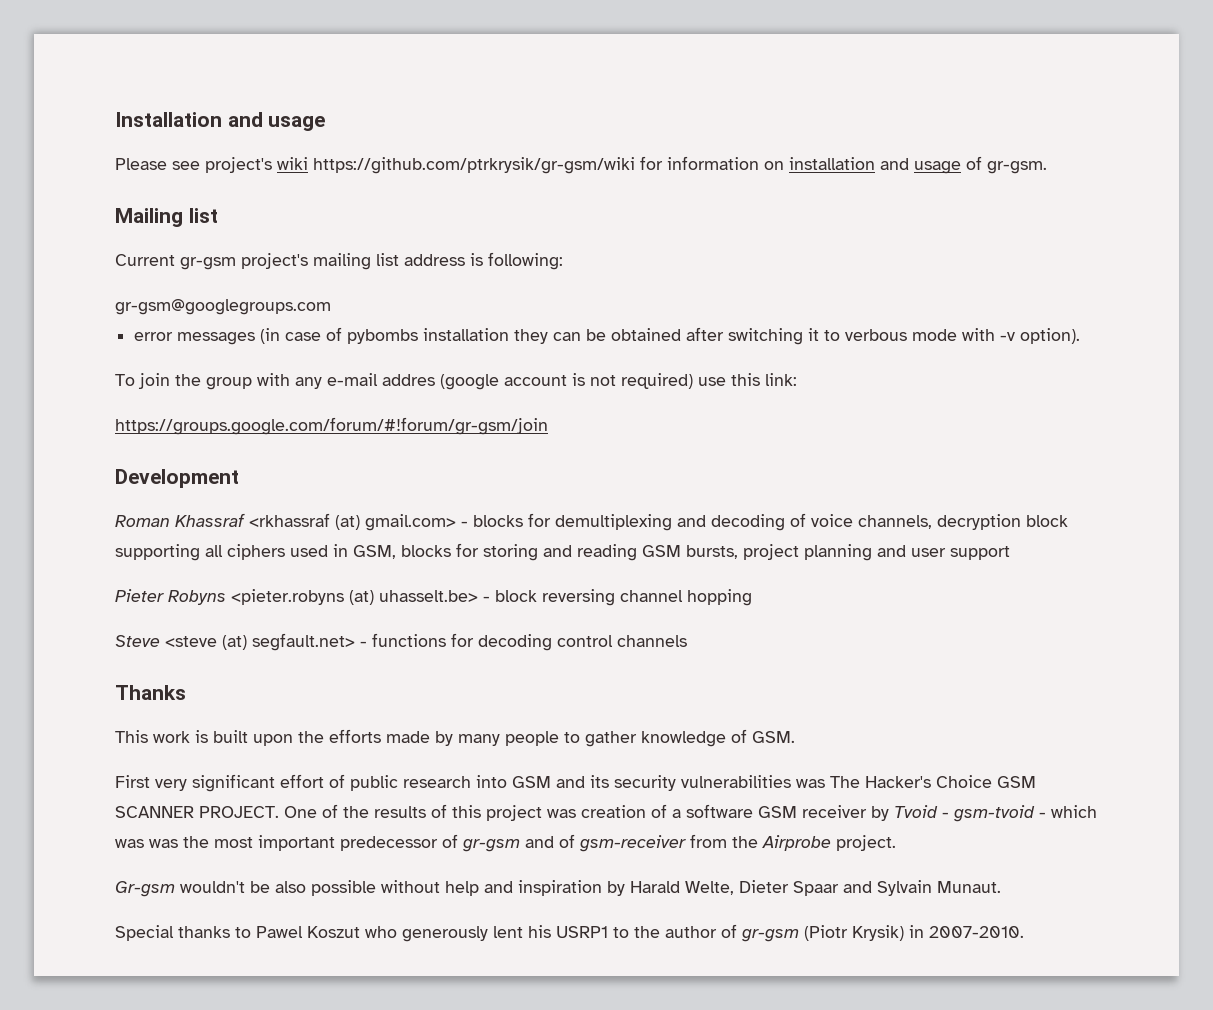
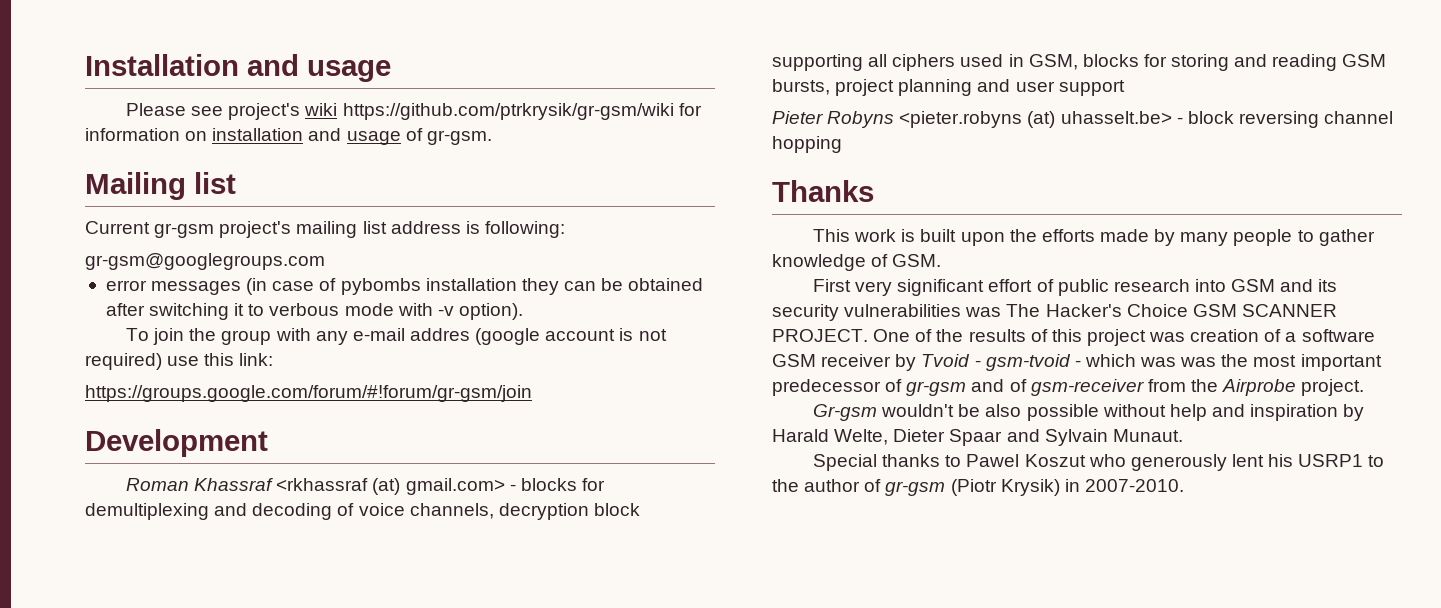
- Steve <steve (at) segfault.net> - functions for decoding control channels

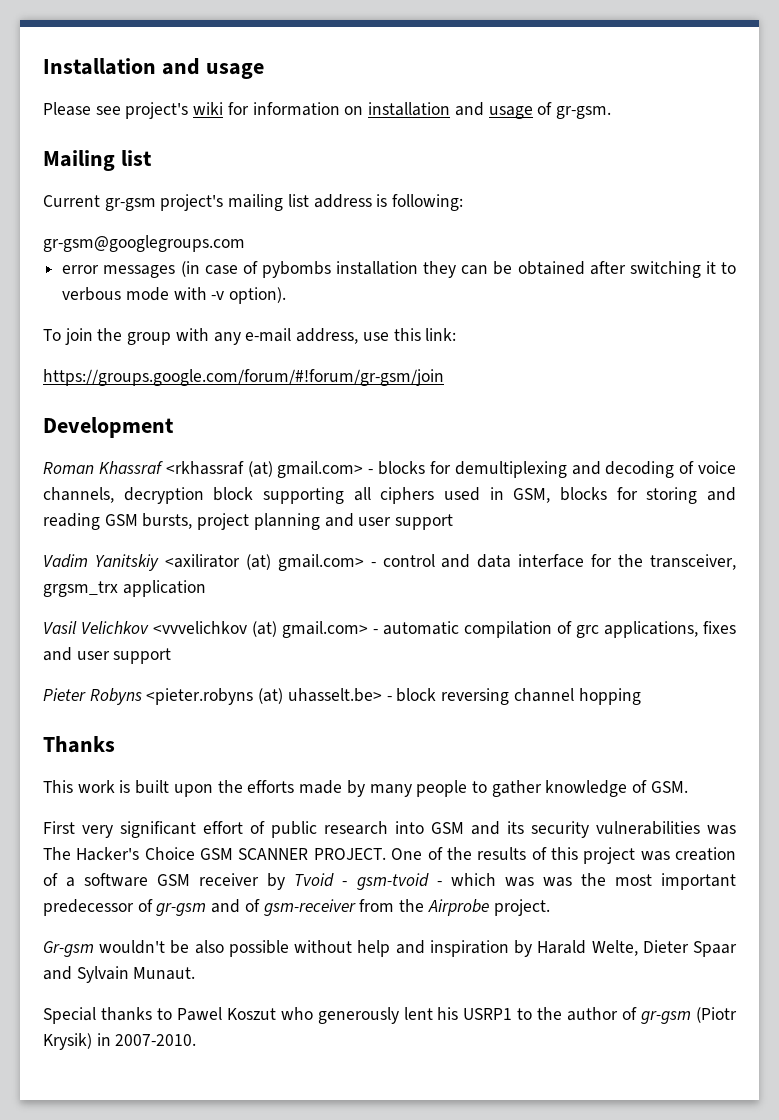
- Please see project's wiki https://github.com/ptrkrysik/gr-gsm/wiki for information on installation and usage of gr-gsm.
+ Please see project's wiki for information on installation and usage of gr-gsm.
- To join the group with any e-mail addres (google account is not required) use this link:
+ To join the group with any e-mail address, use this link:
+ Vadim Yanitskiy <axilirator (at) gmail.com> - control and data interface for the transceiver, grgsm_trx application
+ Vasil Velichkov <vvvelichkov (at) gmail.com> - automatic compilation of grc applications, fixes and user support

